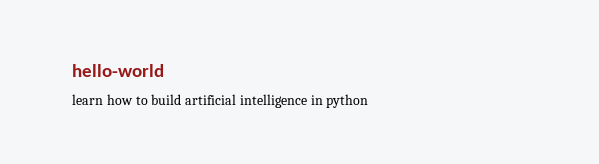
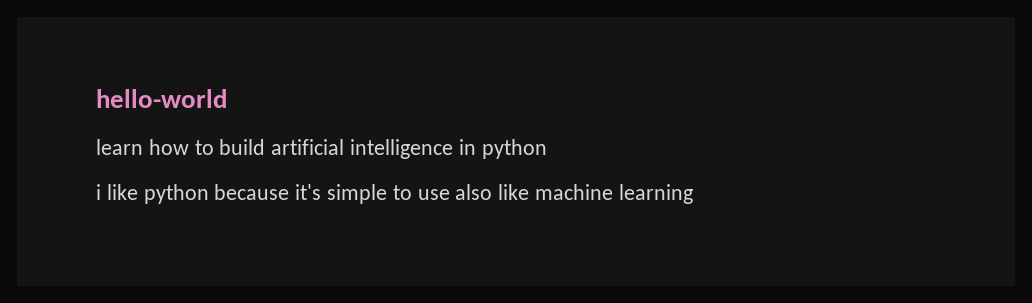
+ i like python because it's simple to use also like machine learning

